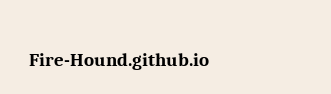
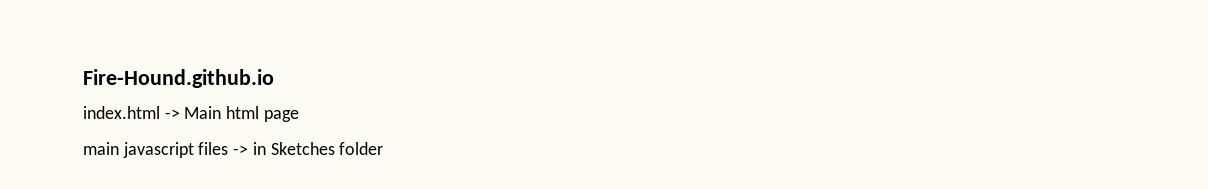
+ index.html -> Main html page
+ main javascript files -> in Sketches folder

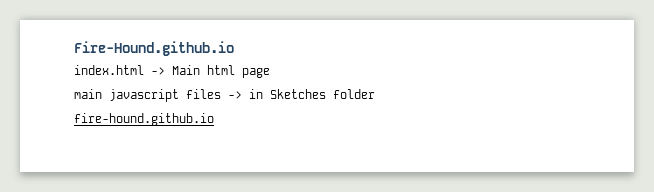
+ fire-hound.github.io

